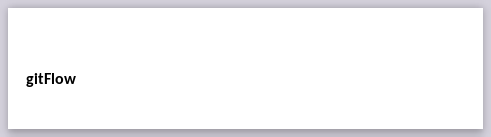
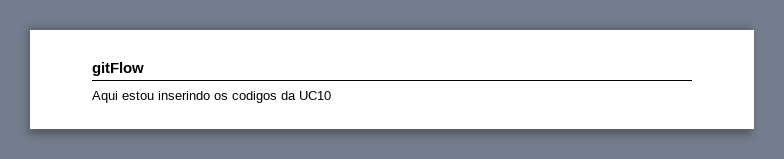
+ Aqui estou inserindo os codigos da UC10

